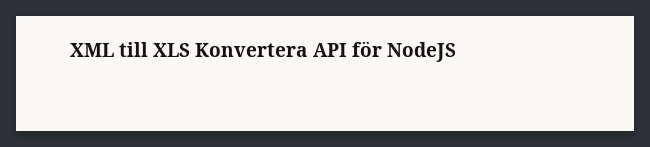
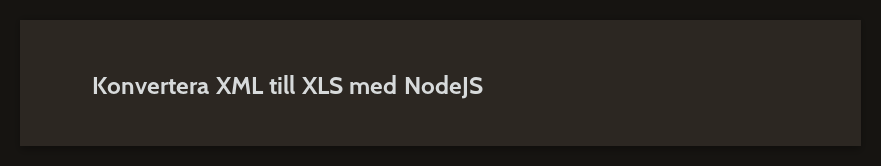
- XML till XLS Konvertera API för NodeJS
+ Konvertera XML till XLS med NodeJS

